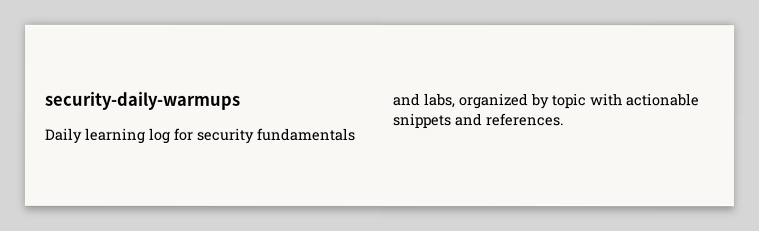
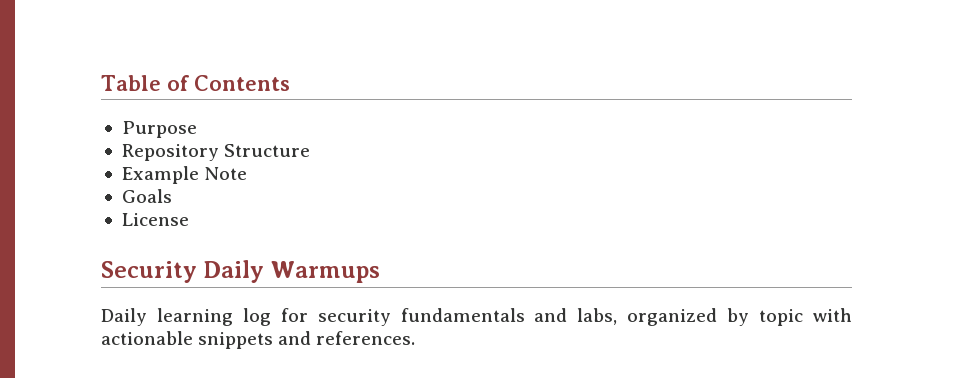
- security-daily-warmups
+ Table of Contents
+ Purpose
+ Repository Structure
+ Example Note
+ Goals
+ License
+ Security Daily Warmups

